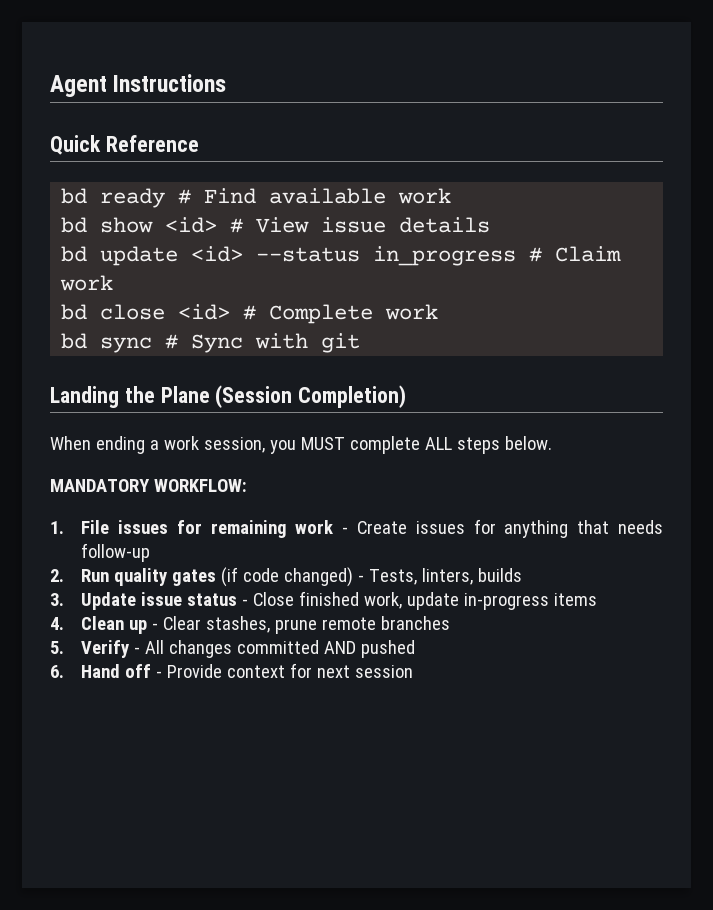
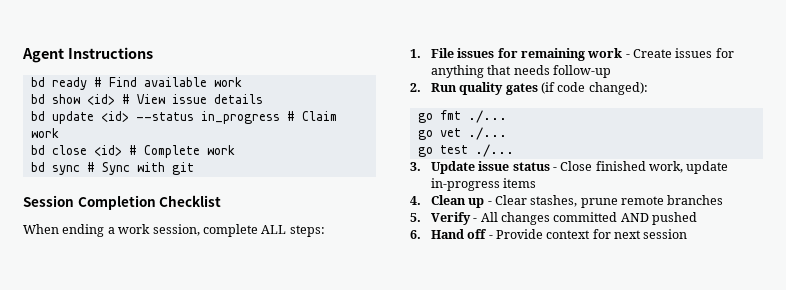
- Quick Reference
- Landing the Plane (Session Completion)
+ Session Completion Checklist
- When ending a work session, you MUST complete ALL steps below.
- MANDATORY WORKFLOW:
+ When ending a work session, complete ALL steps:
- 2. Run quality gates (if code changed) - Tests, linters, builds
+ 2. Run quality gates (if code changed):
+ go fmt ./...
+ go vet ./...
+ go test ./...

